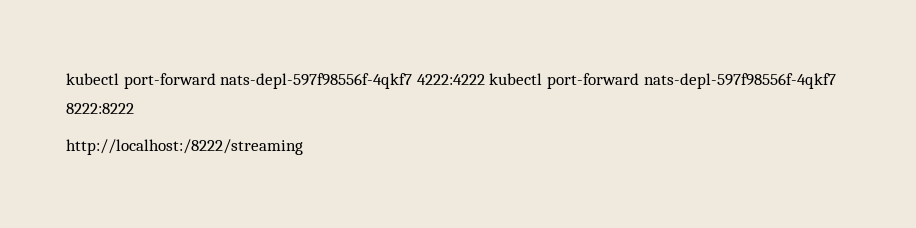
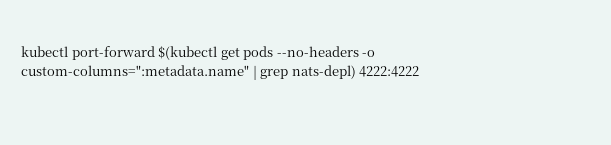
- kubectl port-forward nats-depl-597f98556f-4qkf7 4222:4222 kubectl port-forward nats-depl-597f98556f-4qkf7 8222:8222
- http://localhost:/8222/streaming
+ kubectl port-forward $(kubectl get pods --no-headers -o custom-columns=":metadata.name" | grep nats-depl) 4222:4222

